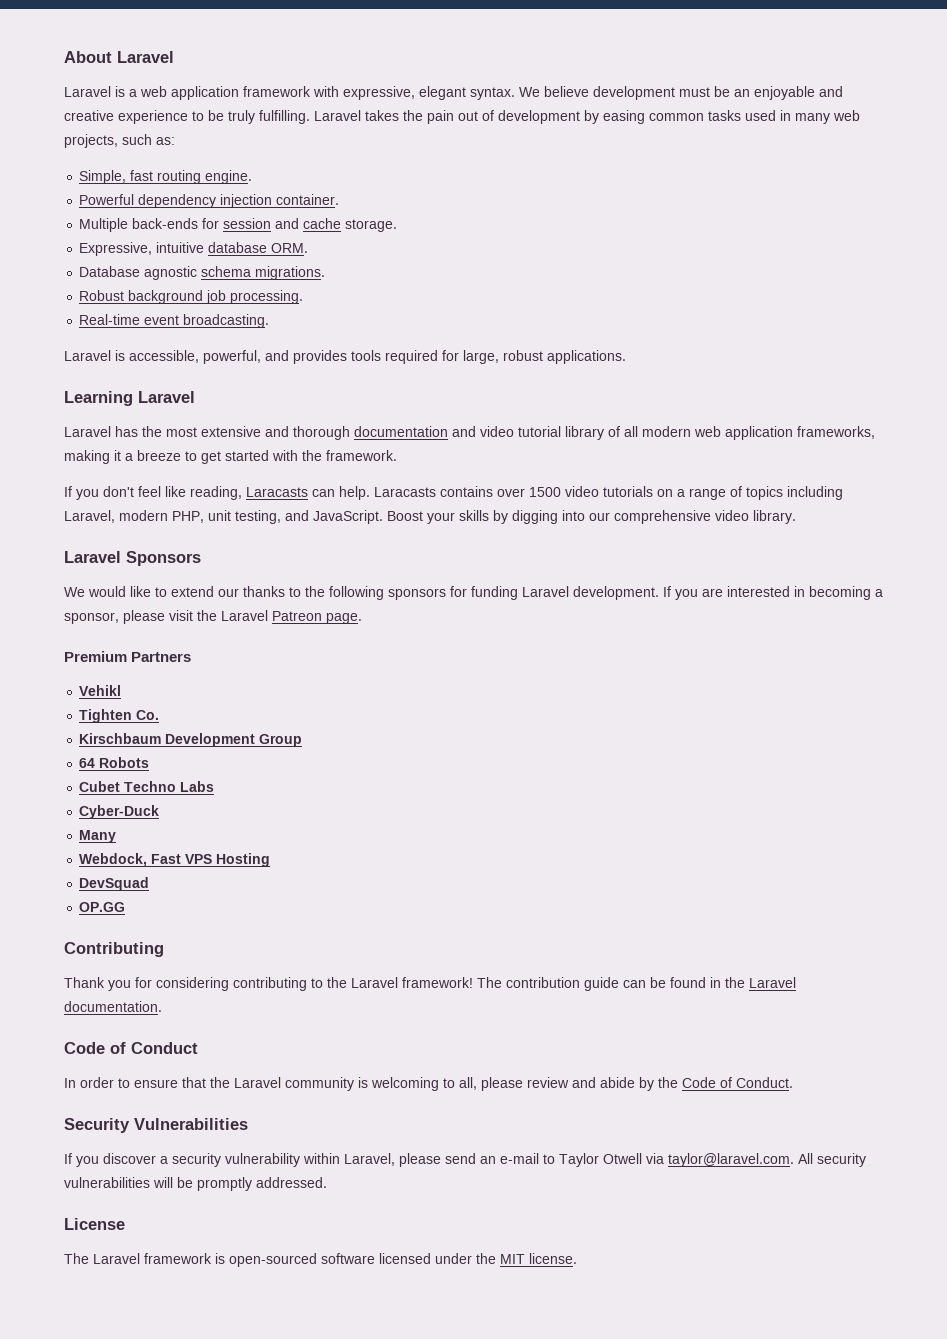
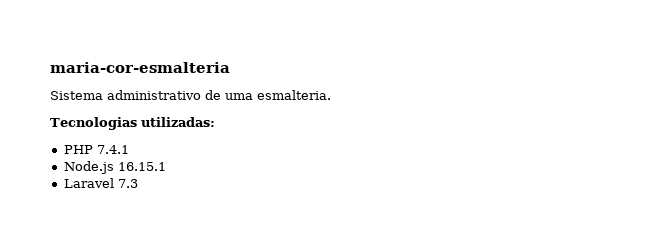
- About Laravel
- Laravel is a web application framework with expressive, elegant syntax. We believe development must be an enjoyable and creative experience to be truly fulfilling. Laravel takes the pain out of development by easing common tasks used in many web projects, such as:
- Simple, fast routing engine.
- Powerful dependency injection container.
- Multiple back-ends for session and cache storage.
- Expressive, intuitive database ORM.
- Database agnostic schema migrations.
- Robust background job processing.
- Real-time event broadcasting.
- Laravel is accessible, powerful, and provides tools required for large, robust applications.
- Learning Laravel
- Laravel has the most extensive and thorough documentation and video tutorial library of all modern web application frameworks, making it a breeze to get started with the framework.
- If you don't feel like reading, Laracasts can help. Laracasts contains over 1500 video tutorials on a range of topics including Laravel, modern PHP, unit testing, and JavaScript. Boost your skills by digging into our comprehensive video library.
- Laravel Sponsors
- We would like to extend our thanks to the following sponsors for funding Laravel development. If you are interested in becoming a sponsor, please visit the Laravel Patreon page.
- Premium Partners
- Vehikl
- Tighten Co.
- Kirschbaum Development Group
- 64 Robots
- Cubet Techno Labs
- Cyber-Duck
- Many
- Webdock, Fast VPS Hosting
- DevSquad
- OP.GG
- Contributing
- Thank you for considering contributing to the Laravel framework! The contribution guide can be found in the Laravel documentation.
- Code of Conduct
- In order to ensure that the Laravel community is welcoming to all, please review and abide by the Code of Conduct.
- Security Vulnerabilities
- If you discover a security vulnerability within Laravel, please send an e-mail to Taylor Otwell via taylor@laravel.com. All security vulnerabilities will be promptly addressed.
- License
- The Laravel framework is open-sourced software licensed under the MIT license.
+ maria-cor-esmalteria
+ Sistema administrativo de uma esmalteria.
+ Tecnologias utilizadas:
+ PHP 7.4.1
+ Node.js 16.15.1
+ Laravel 7.3

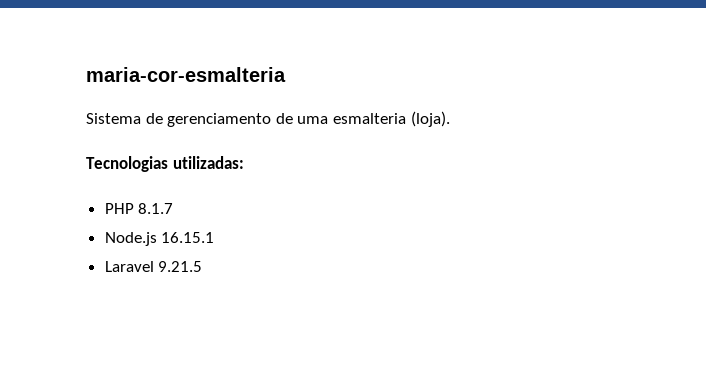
- Sistema administrativo de uma esmalteria.
+ Sistema de gerenciamento de uma esmalteria (loja).
- PHP 7.4.1
+ PHP 8.1.7
- Laravel 7.3
+ Laravel 9.21.5

